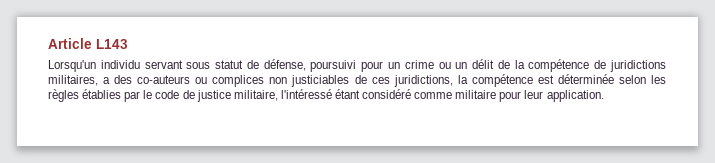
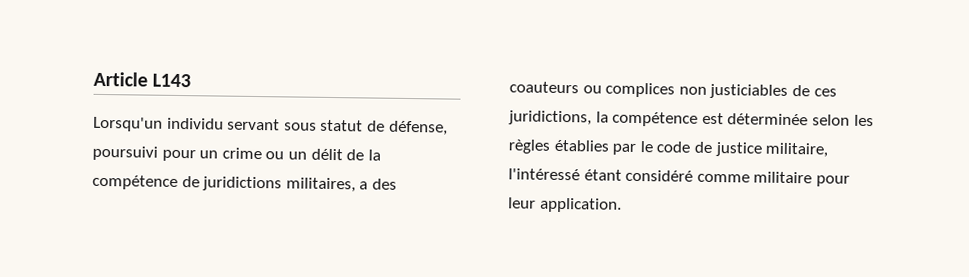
- Lorsqu'un individu servant sous statut de défense, poursuivi pour un crime ou un délit de la compétence de juridictions militaires, a des co-auteurs ou complices non justiciables de ces juridictions, la compétence est déterminée selon les règles établies par le code de justice militaire, l'intéressé étant considéré comme militaire pour leur application.
+ Lorsqu'un individu servant sous statut de défense, poursuivi pour un crime ou un délit de la compétence de juridictions militaires, a des coauteurs ou complices non justiciables de ces juridictions, la compétence est déterminée selon les règles établies par le code de justice militaire, l'intéressé étant considéré comme militaire pour leur application.

